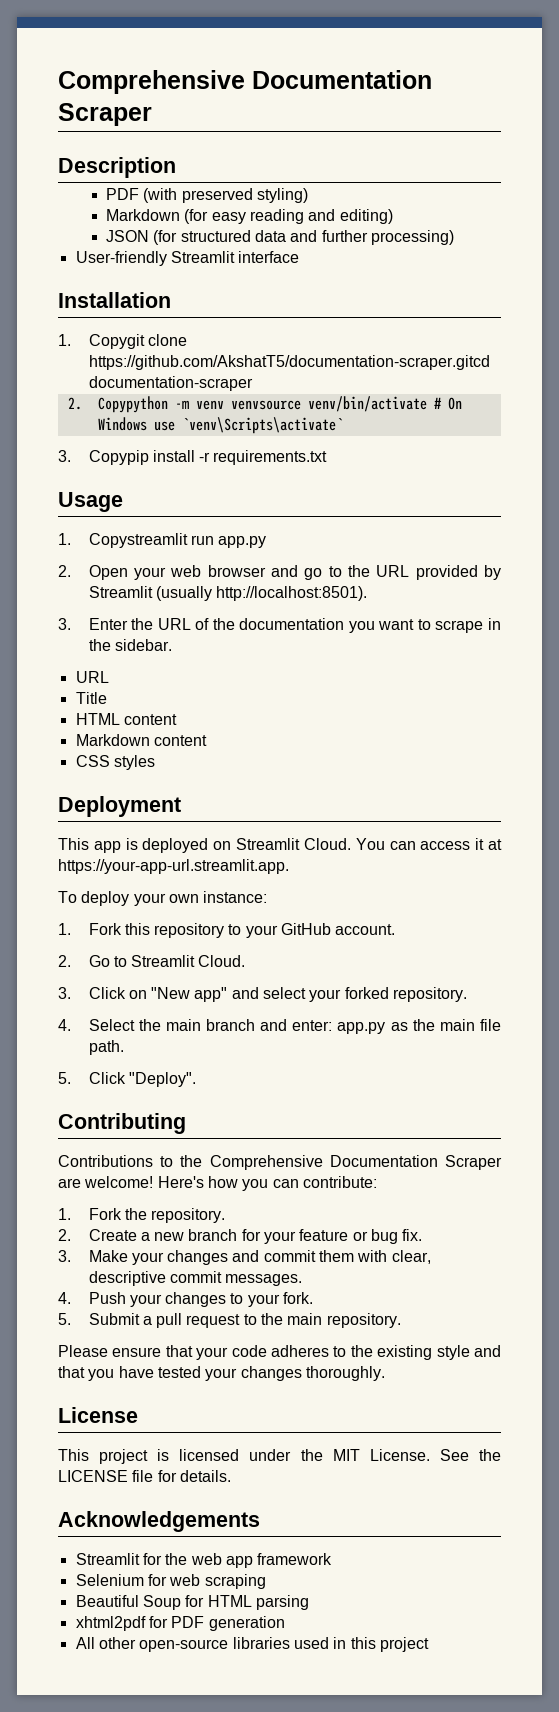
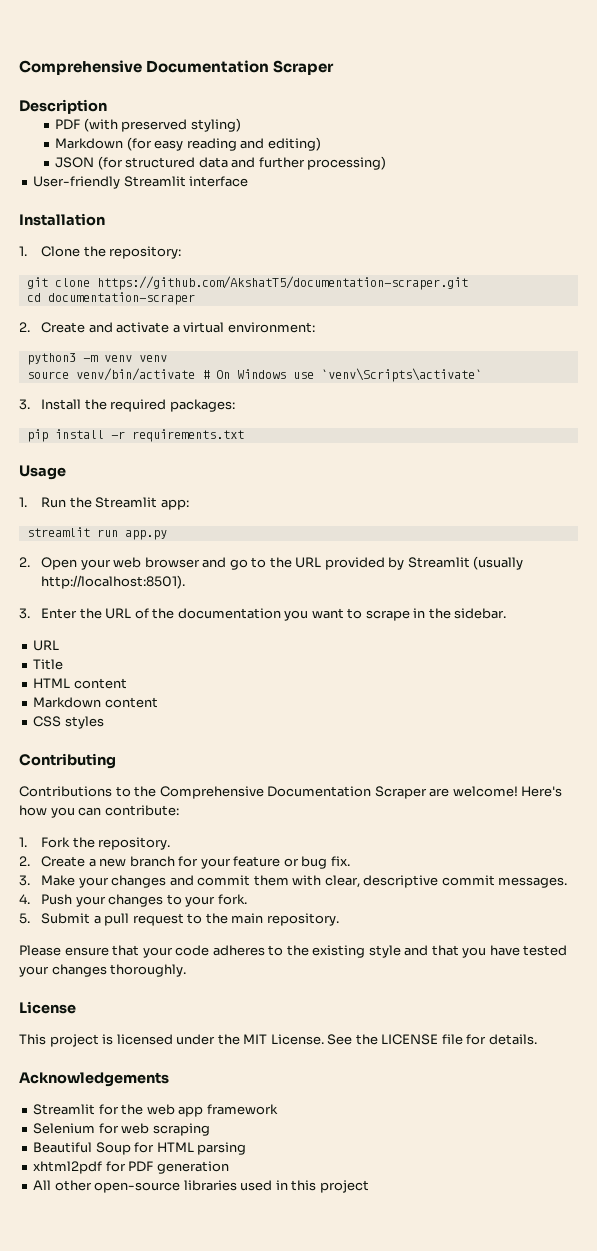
- 1. Copygit clone https://github.com/AkshatT5/documentation-scraper.gitcd documentation-scraper
- 2. Copypython -m venv venvsource venv/bin/activate # On Windows use `venv\Scripts\activate`
+ 1. Clone the repository:
+ git clone https://github.com/AkshatT5/documentation-scraper.git
+ cd documentation-scraper
+ 2. Create and activate a virtual environment:
+ python3 -m venv venv
+ source venv/bin/activate # On Windows use `venv\Scripts\activate`
- 3. Copypip install -r requirements.txt
+ 3. Install the required packages:
+ pip install -r requirements.txt
- 1. Copystreamlit run app.py
+ 1. Run the Streamlit app:
+ streamlit run app.py
- Deployment
- This app is deployed on Streamlit Cloud. You can access it at https://your-app-url.streamlit.app.
- To deploy your own instance:
- 1. Fork this repository to your GitHub account.
- 2. Go to Streamlit Cloud.
- 3. Click on "New app" and select your forked repository.
- 4. Select the main branch and enter: app.py as the main file path.
- 5. Click "Deploy".

